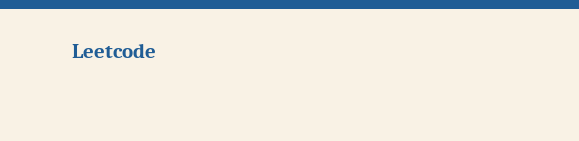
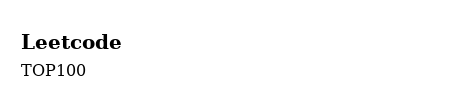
+ TOP100

